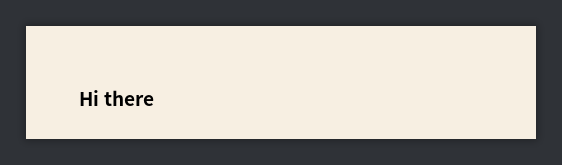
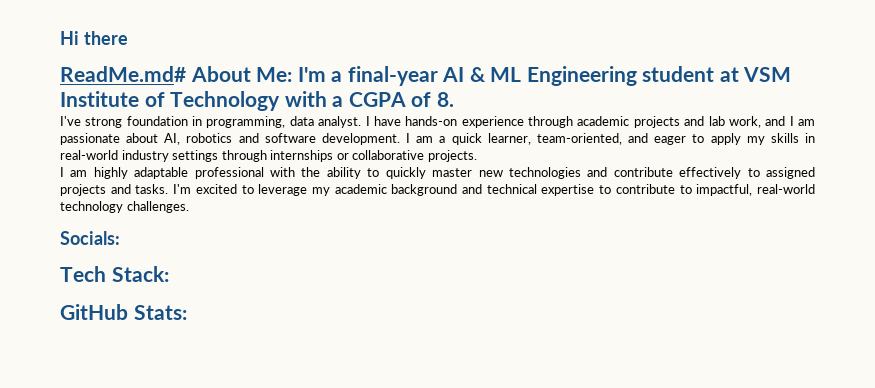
+ ReadMe.md# About Me: I'm a final-year AI & ML Engineering student at VSM Institute of Technology with a CGPA of 8.
+ I've strong foundation in programming, data analyst. I have hands-on experience through academic projects and lab work, and I am passionate about AI, robotics and software development. I am a quick learner, team-oriented, and eager to apply my skills in real-world industry settings through internships or collaborative projects.
+ I am highly adaptable professional with the ability to quickly master new technologies and contribute effectively to assigned projects and tasks. I'm excited to leverage my academic background and technical expertise to contribute to impactful, real-world technology challenges.
+ Socials:
+ Tech Stack:
+ GitHub Stats:

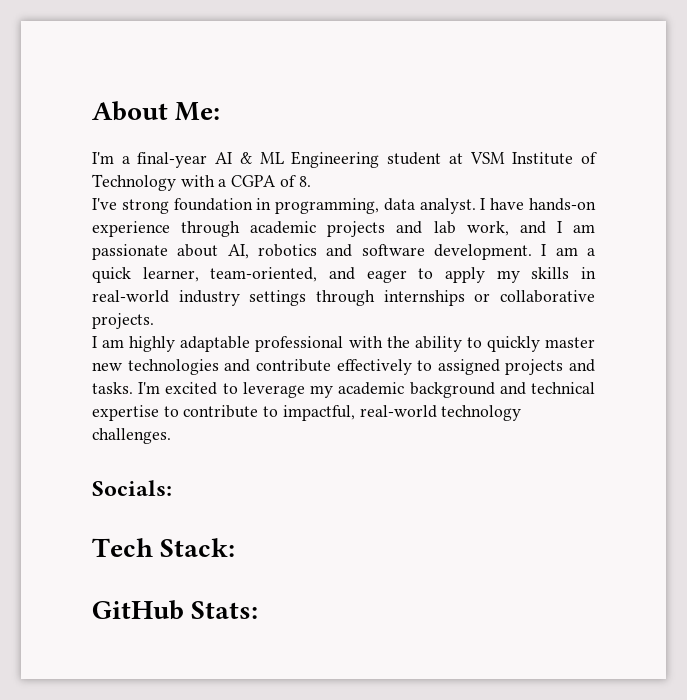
- Hi there
- ReadMe.md# About Me: I'm a final-year AI & ML Engineering student at VSM Institute of Technology with a CGPA of 8.
+ About Me:
+ I'm a final-year AI & ML Engineering student at VSM Institute of Technology with a CGPA of 8.

